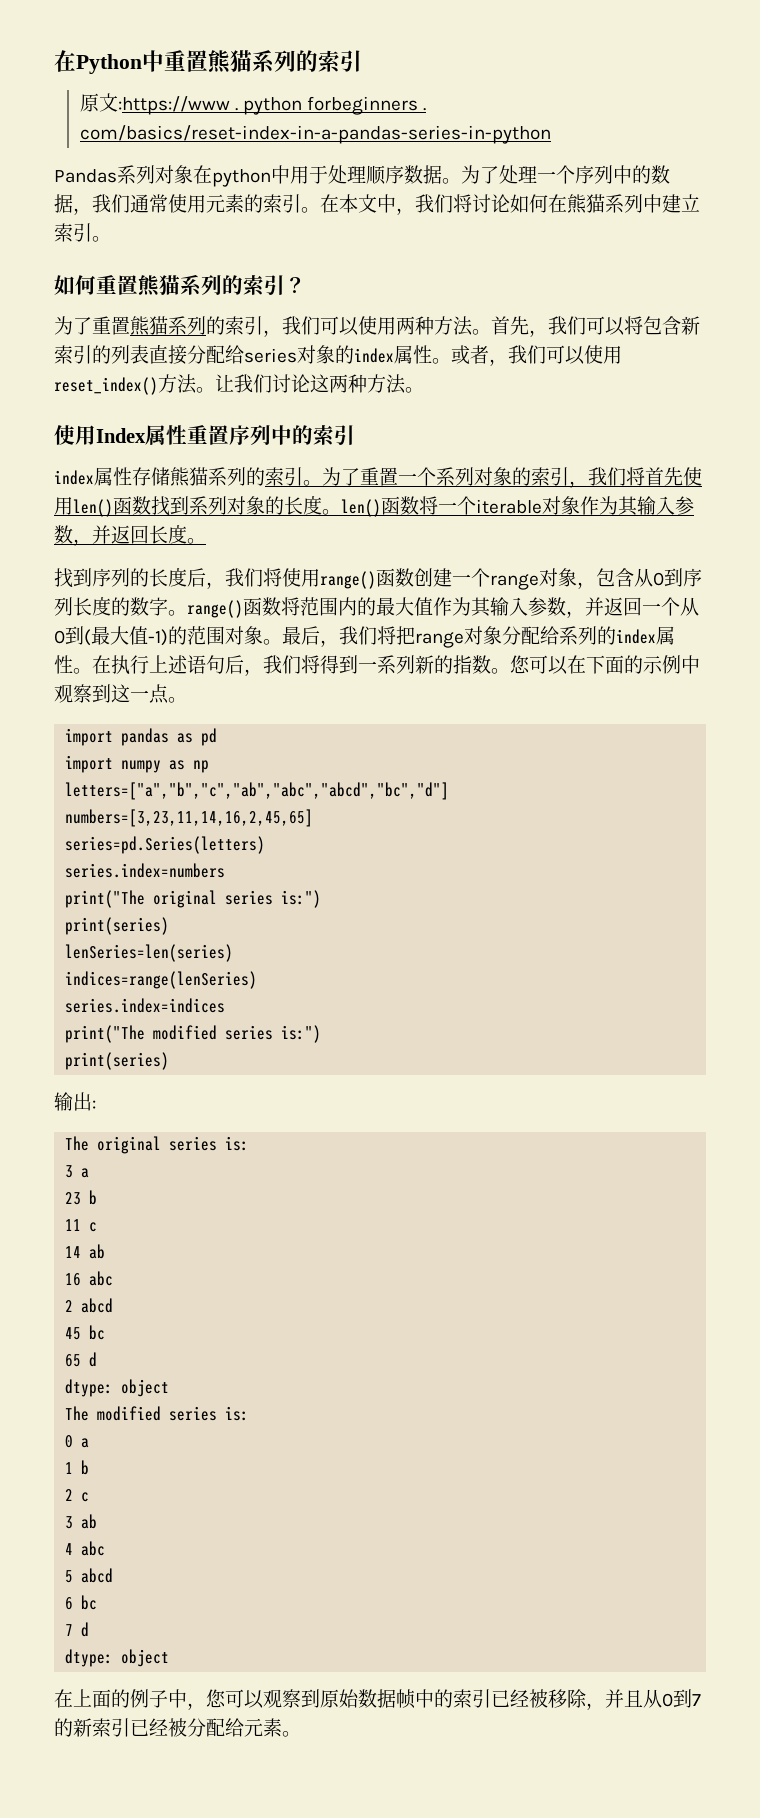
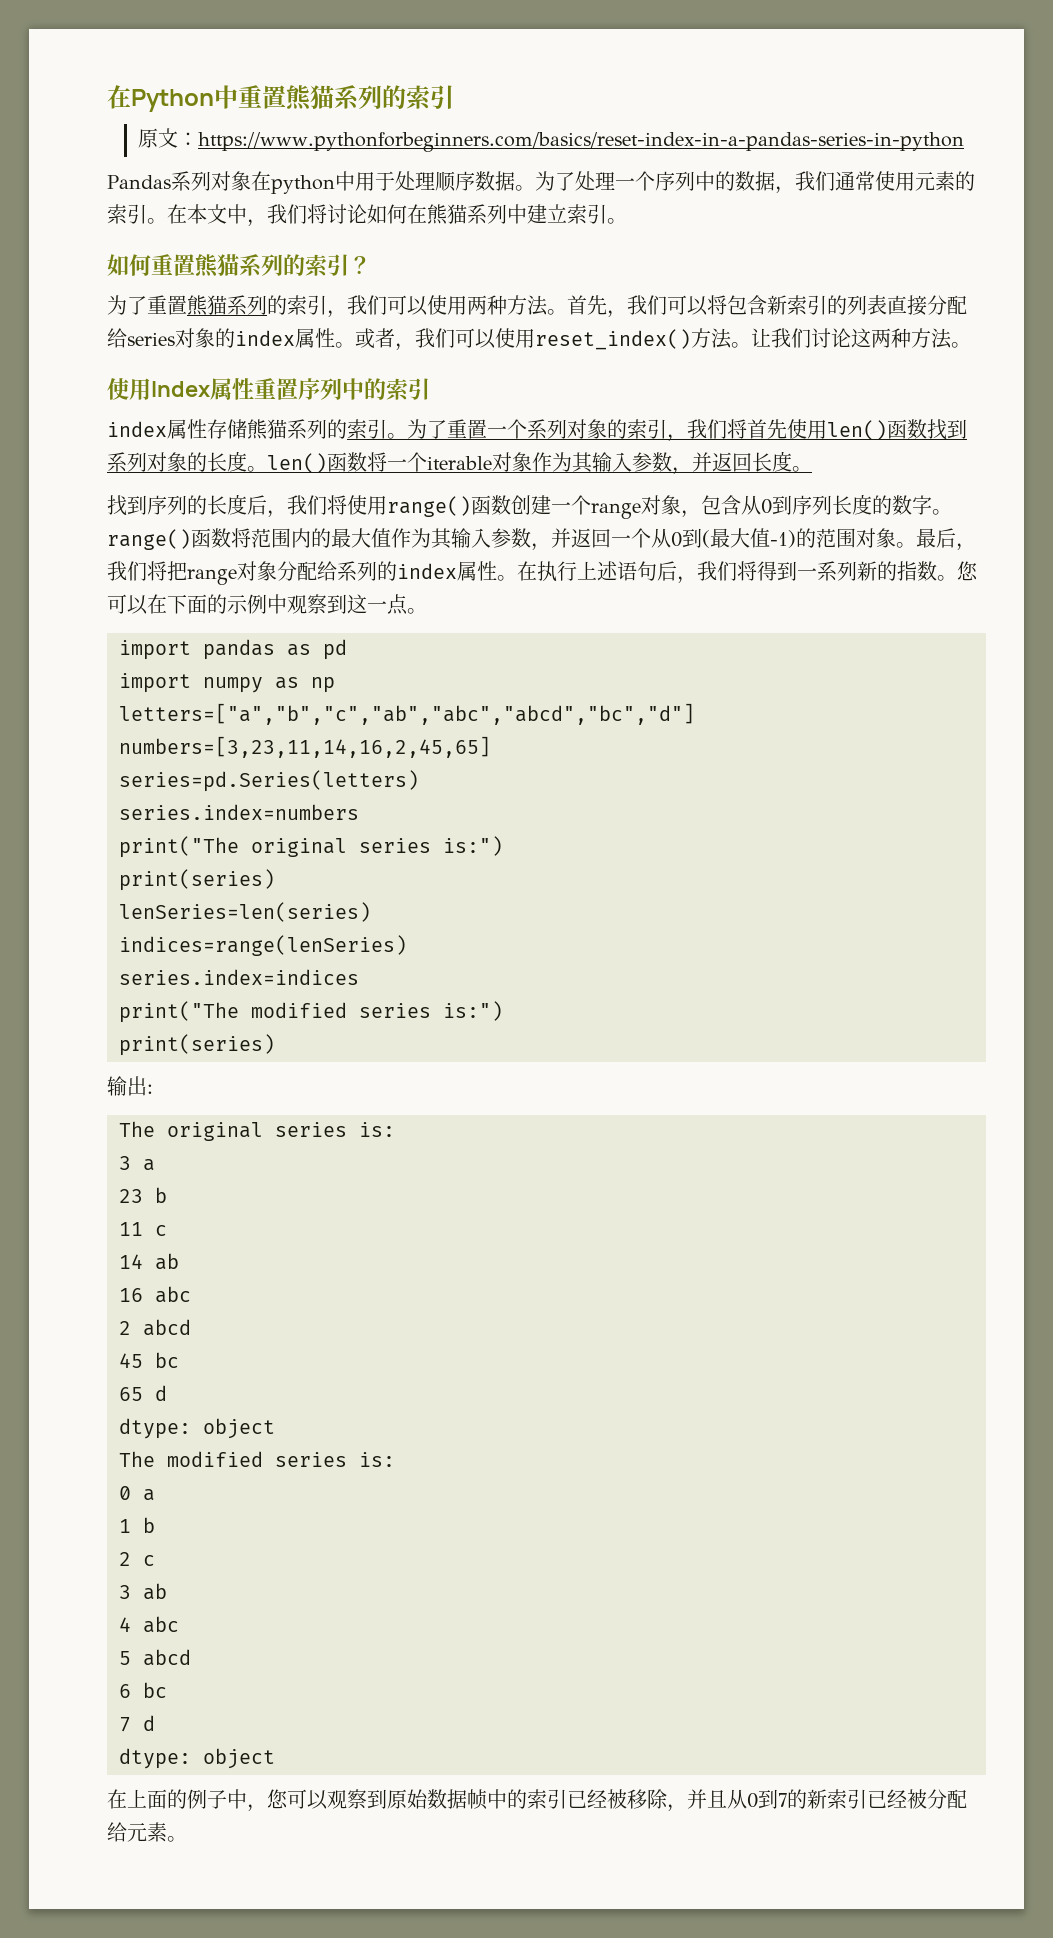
- 原文:https://www . python forbeginners . com/basics/reset-index-in-a-pandas-series-in-python
+ 原文：https://www.pythonforbeginners.com/basics/reset-index-in-a-pandas-series-in-python

